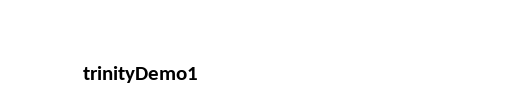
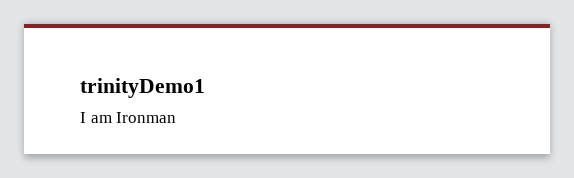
+ I am Ironman

